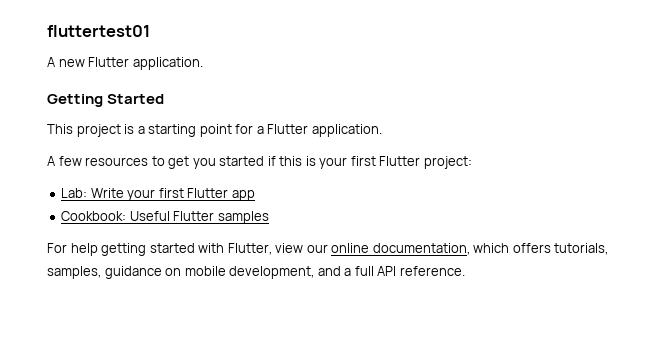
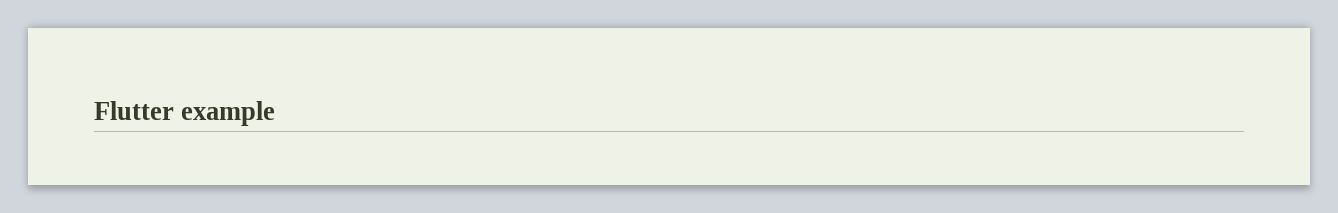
- fluttertest01
- A new Flutter application.
- Getting Started
- This project is a starting point for a Flutter application.
- A few resources to get you started if this is your first Flutter project:
- Lab: Write your first Flutter app
- Cookbook: Useful Flutter samples
- For help getting started with Flutter, view our online documentation, which offers tutorials, samples, guidance on mobile development, and a full API reference.
+ Flutter example

